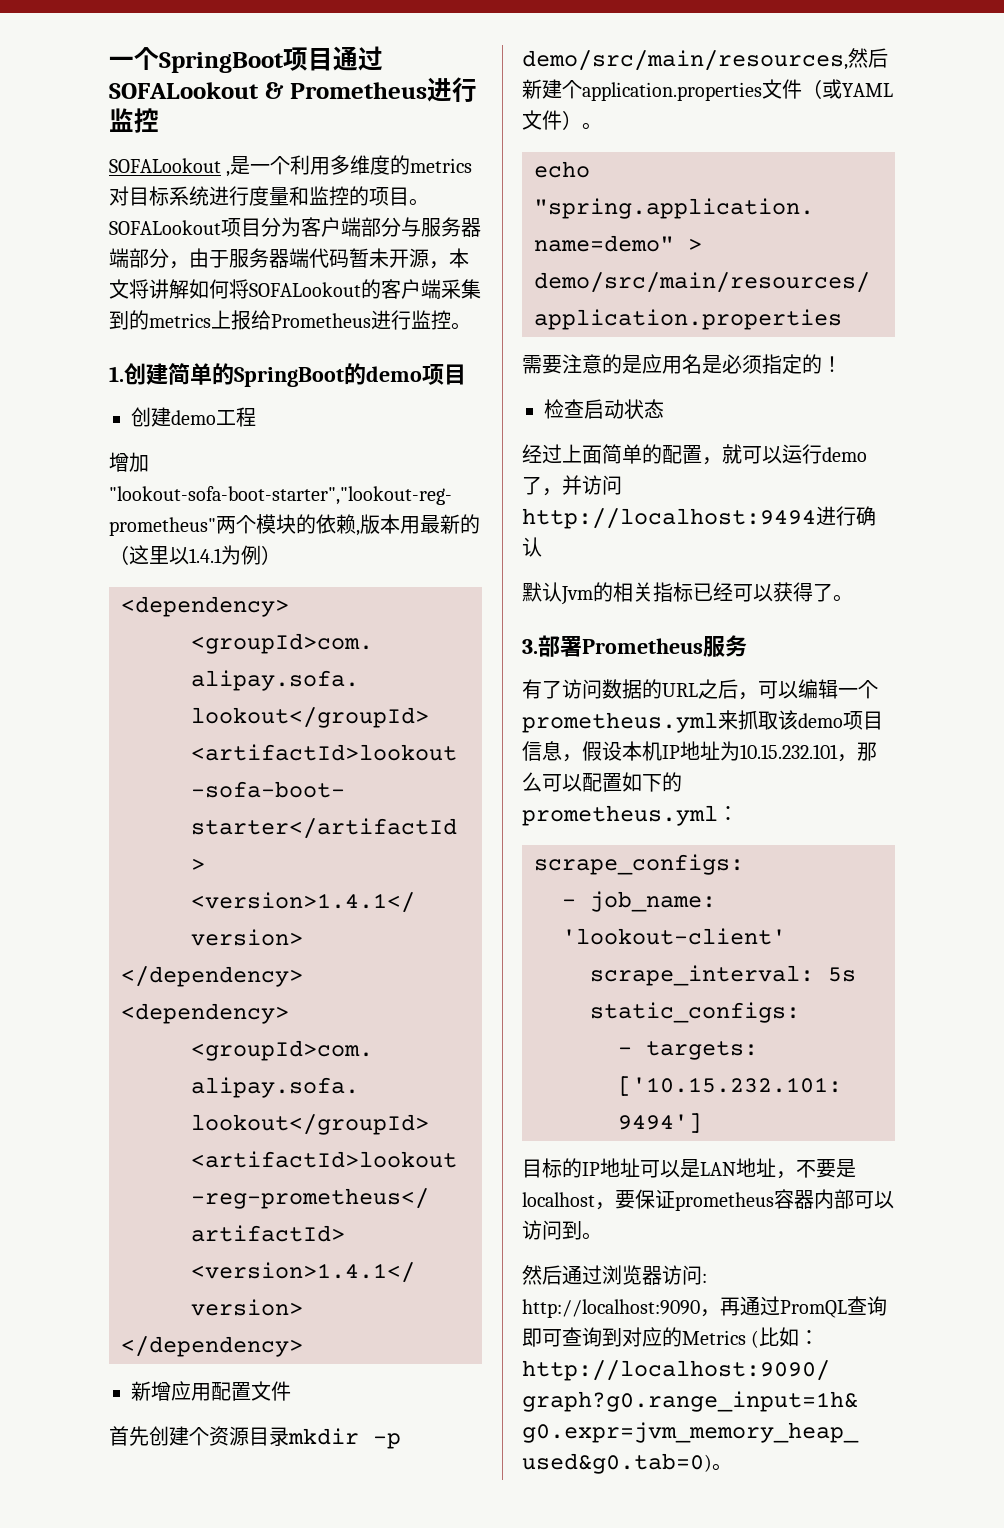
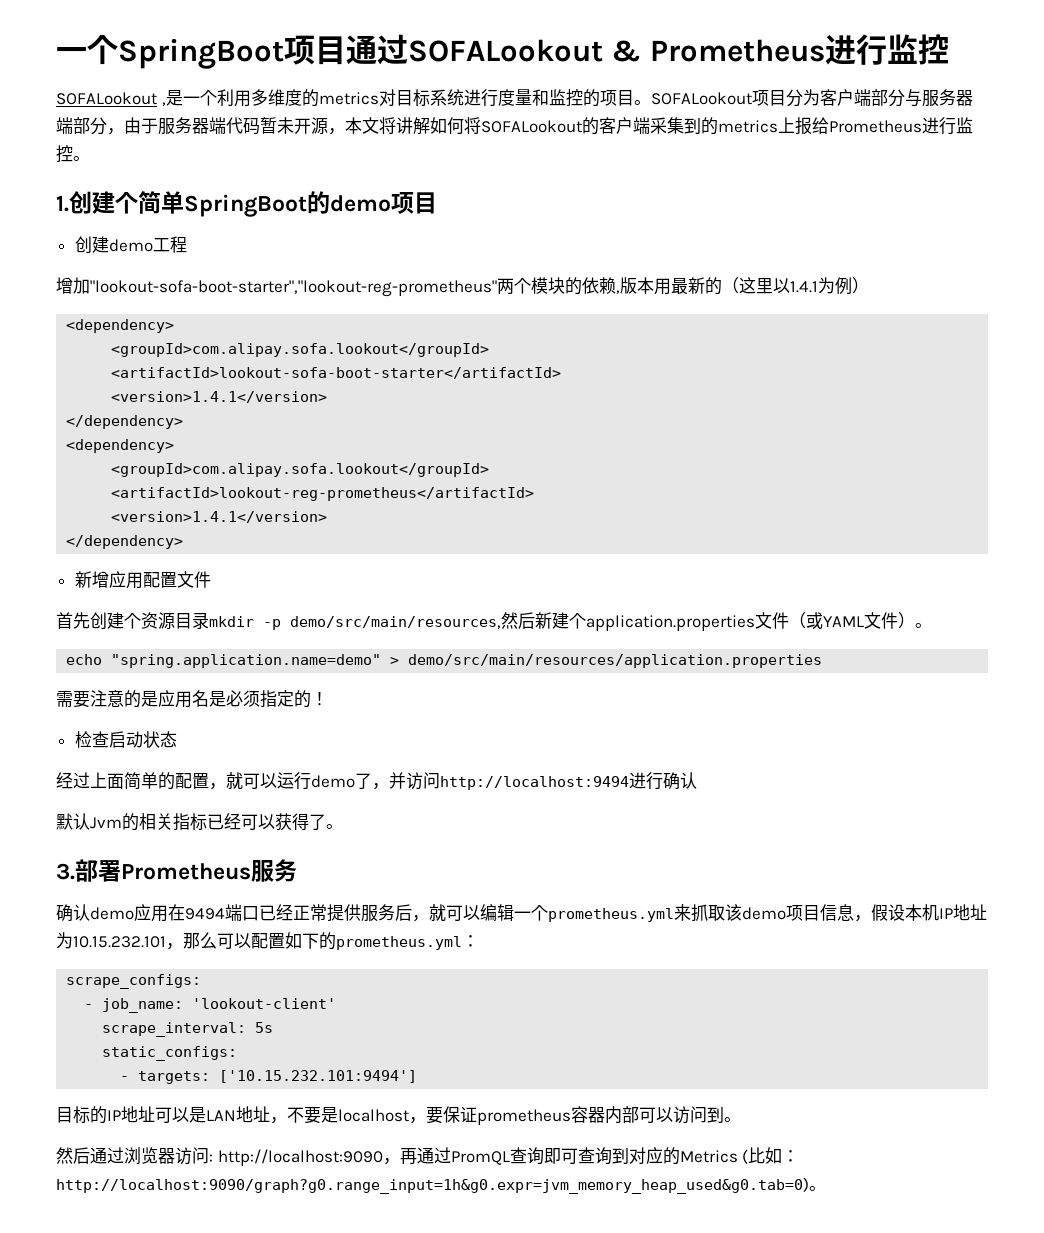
- 1.创建简单的SpringBoot的demo项目
+ 1.创建个简单SpringBoot的demo项目
- 有了访问数据的URL之后，可以编辑一个prometheus.yml来抓取该demo项目信息，假设本机IP地址为10.15.232.101，那么可以配置如下的prometheus.yml：
+ 确认demo应用在9494端口已经正常提供服务后，就可以编辑一个prometheus.yml来抓取该demo项目信息，假设本机IP地址为10.15.232.101，那么可以配置如下的prometheus.yml：

